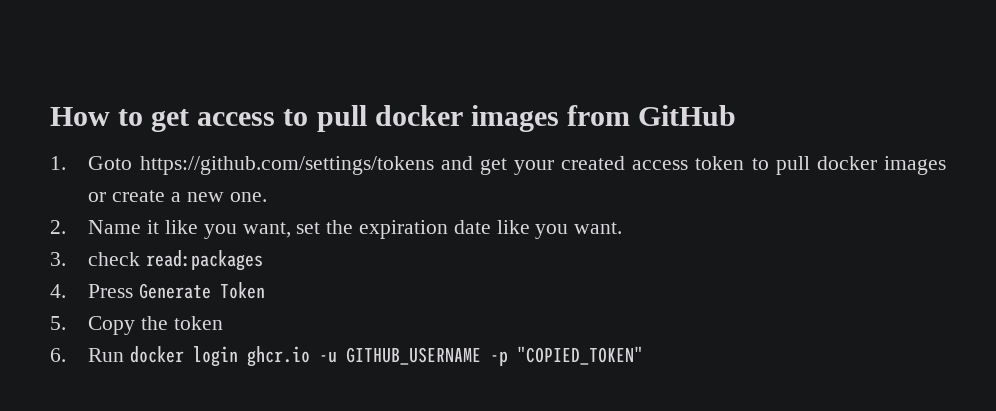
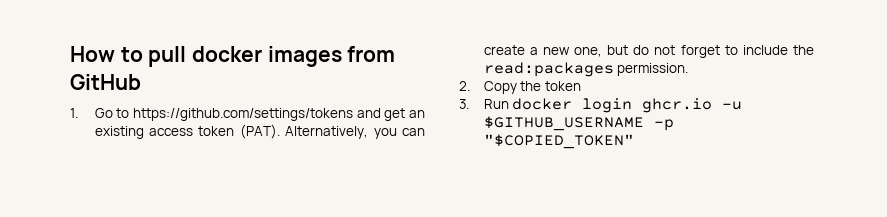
- How to get access to pull docker images from GitHub
+ How to pull docker images from GitHub
- 1. Goto https://github.com/settings/tokens and get your created access token to pull docker images or create a new one.
- 2. Name it like you want, set the expiration date like you want.
- 3. check read:packages
- 4. Press Generate Token
- 5. Copy the token
+ 1. Go to https://github.com/settings/tokens and get an existing access token (PAT). Alternatively, you can create a new one, but do not forget to include the read:packages permission.
+ 2. Copy the token
- 6. Run docker login ghcr.io -u GITHUB_USERNAME -p "COPIED_TOKEN"
+ 3. Run docker login ghcr.io -u $GITHUB_USERNAME -p "$COPIED_TOKEN"

